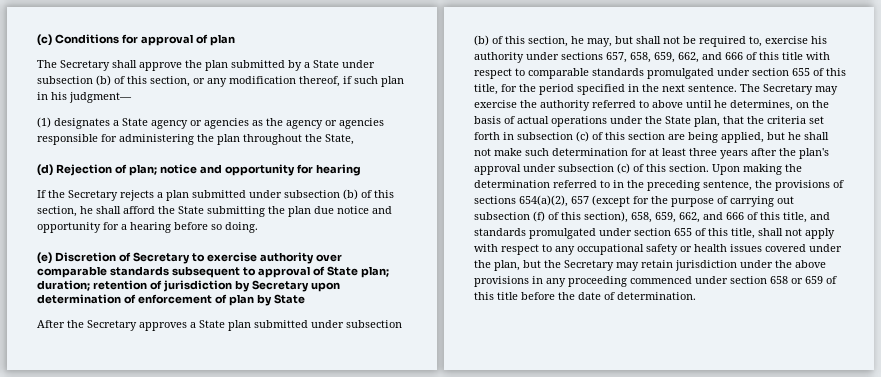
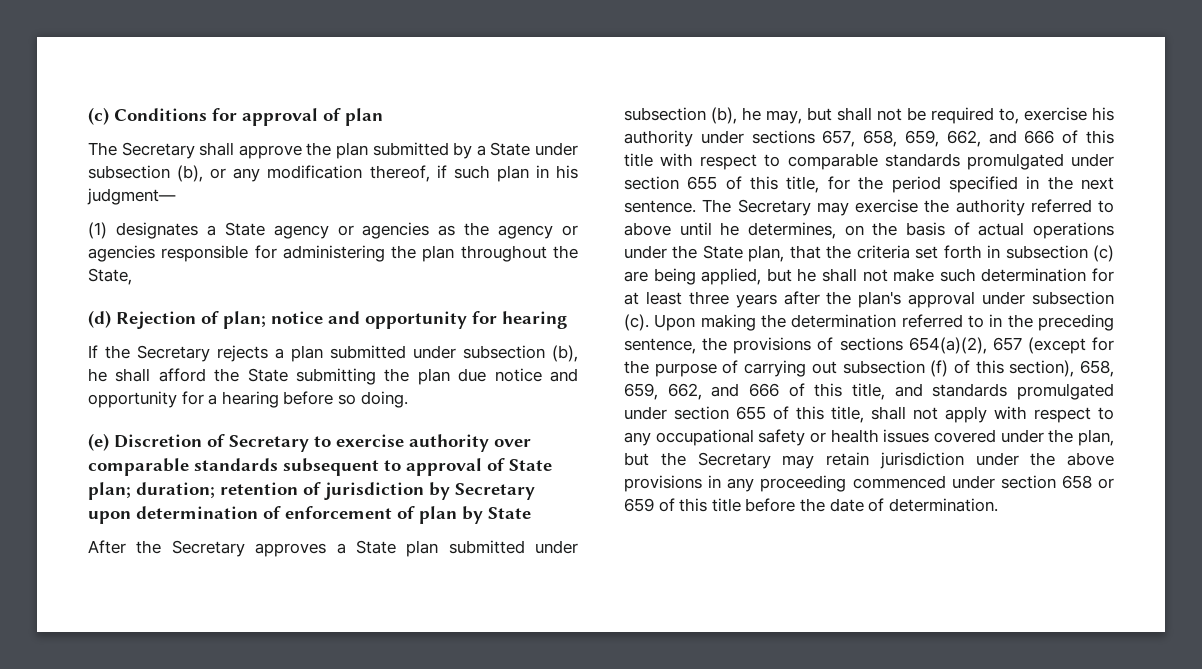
- The Secretary shall approve the plan submitted by a State under subsection (b) of this section, or any modification thereof, if such plan in his judgment—
+ The Secretary shall approve the plan submitted by a State under subsection (b), or any modification thereof, if such plan in his judgment—
- If the Secretary rejects a plan submitted under subsection (b) of this section, he shall afford the State submitting the plan due notice and opportunity for a hearing before so doing.
+ If the Secretary rejects a plan submitted under subsection (b), he shall afford the State submitting the plan due notice and opportunity for a hearing before so doing.
- After the Secretary approves a State plan submitted under subsection (b) of this section, he may, but shall not be required to, exercise his authority under sections 657, 658, 659, 662, and 666 of this title with respect to comparable standards promulgated under section 655 of this title, for the period specified in the next sentence.
+ After the Secretary approves a State plan submitted under subsection (b), he may, but shall not be required to, exercise his authority under sections 657, 658, 659, 662, and 666 of this title with respect to comparable standards promulgated under section 655 of this title, for the period specified in the next sentence.
- The Secretary may exercise the authority referred to above until he determines, on the basis of actual operations under the State plan, that the criteria set forth in subsection (c) of this section are being applied, but he shall not make such determination for at least three years after the plan's approval under subsection (c) of this section.
+ The Secretary may exercise the authority referred to above until he determines, on the basis of actual operations under the State plan, that the criteria set forth in subsection (c) are being applied, but he shall not make such determination for at least three years after the plan's approval under subsection (c).

